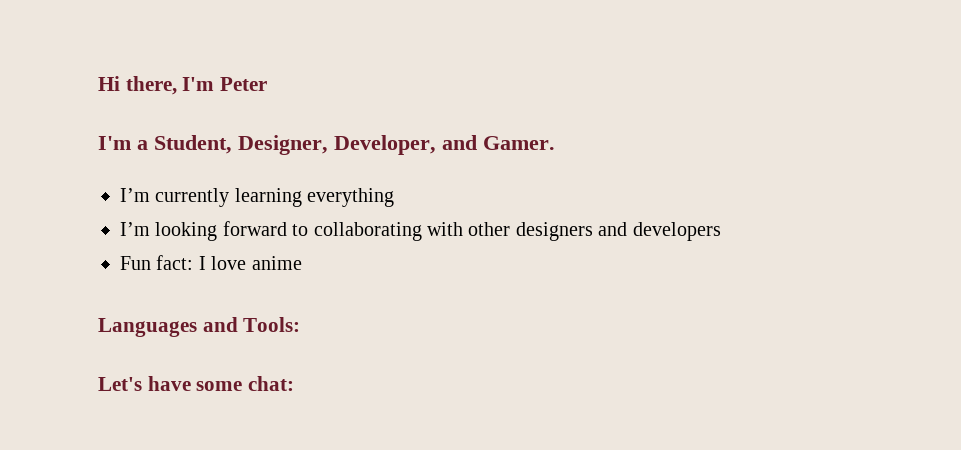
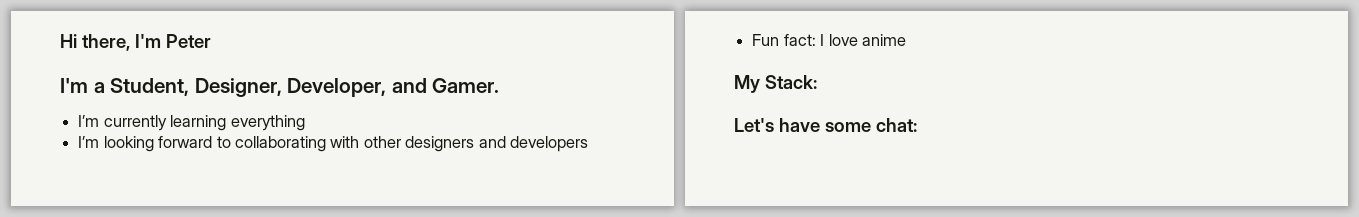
- Languages and Tools:
+ My Stack:

